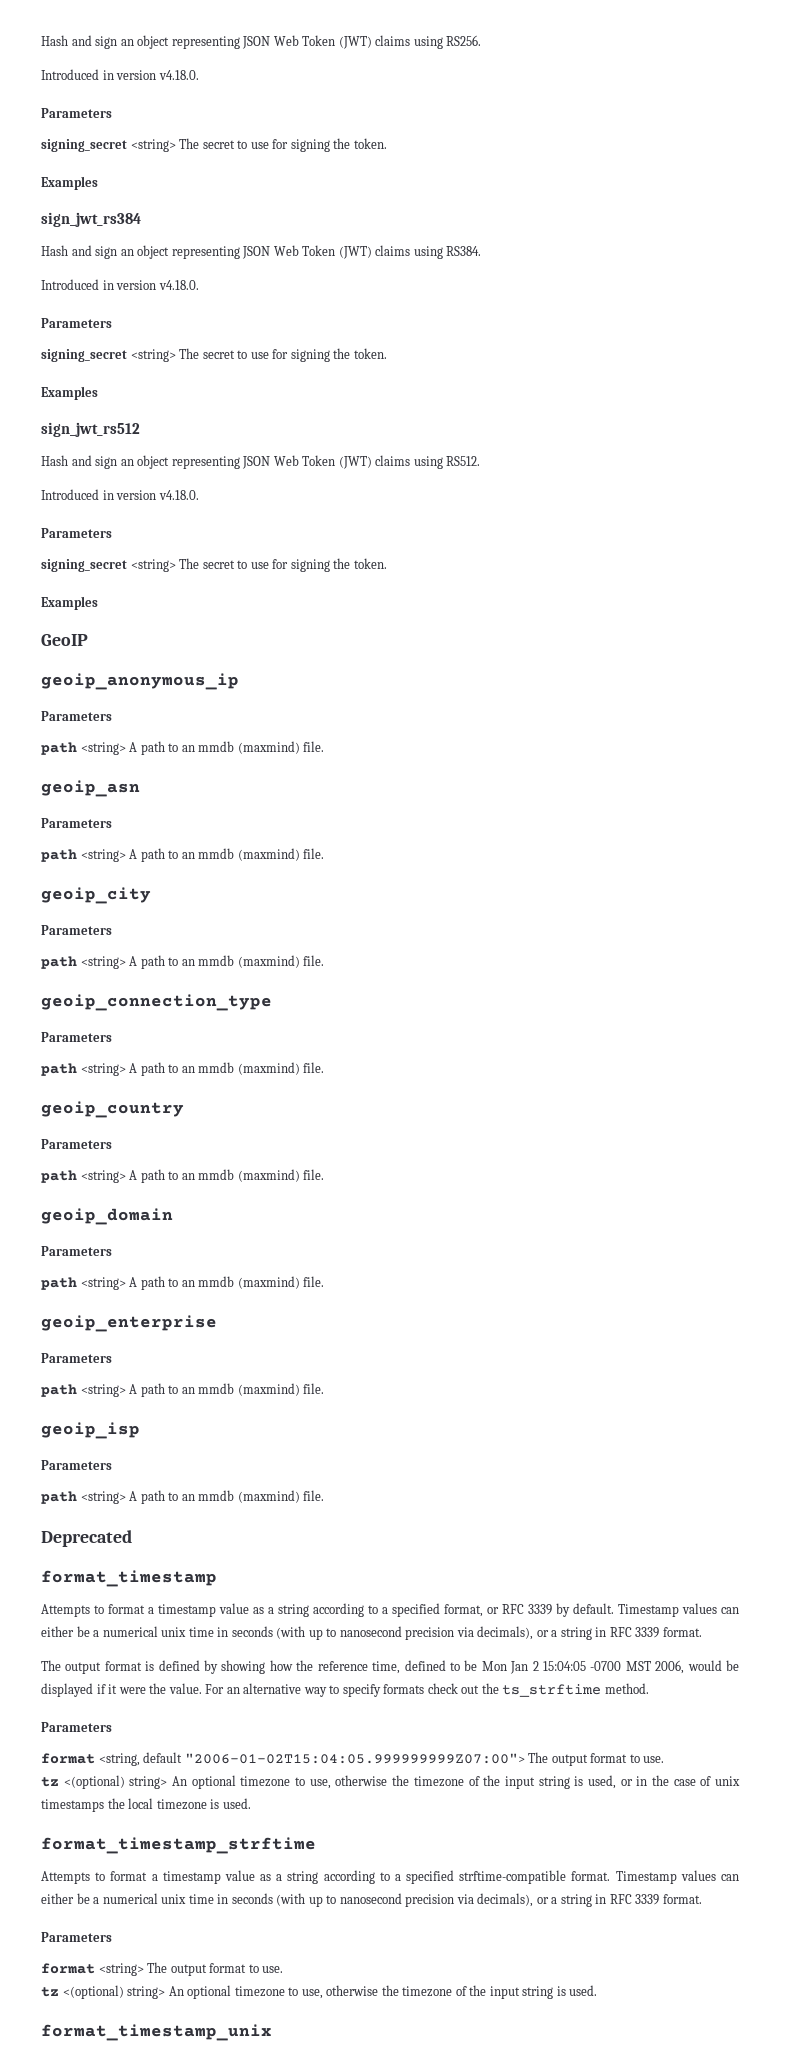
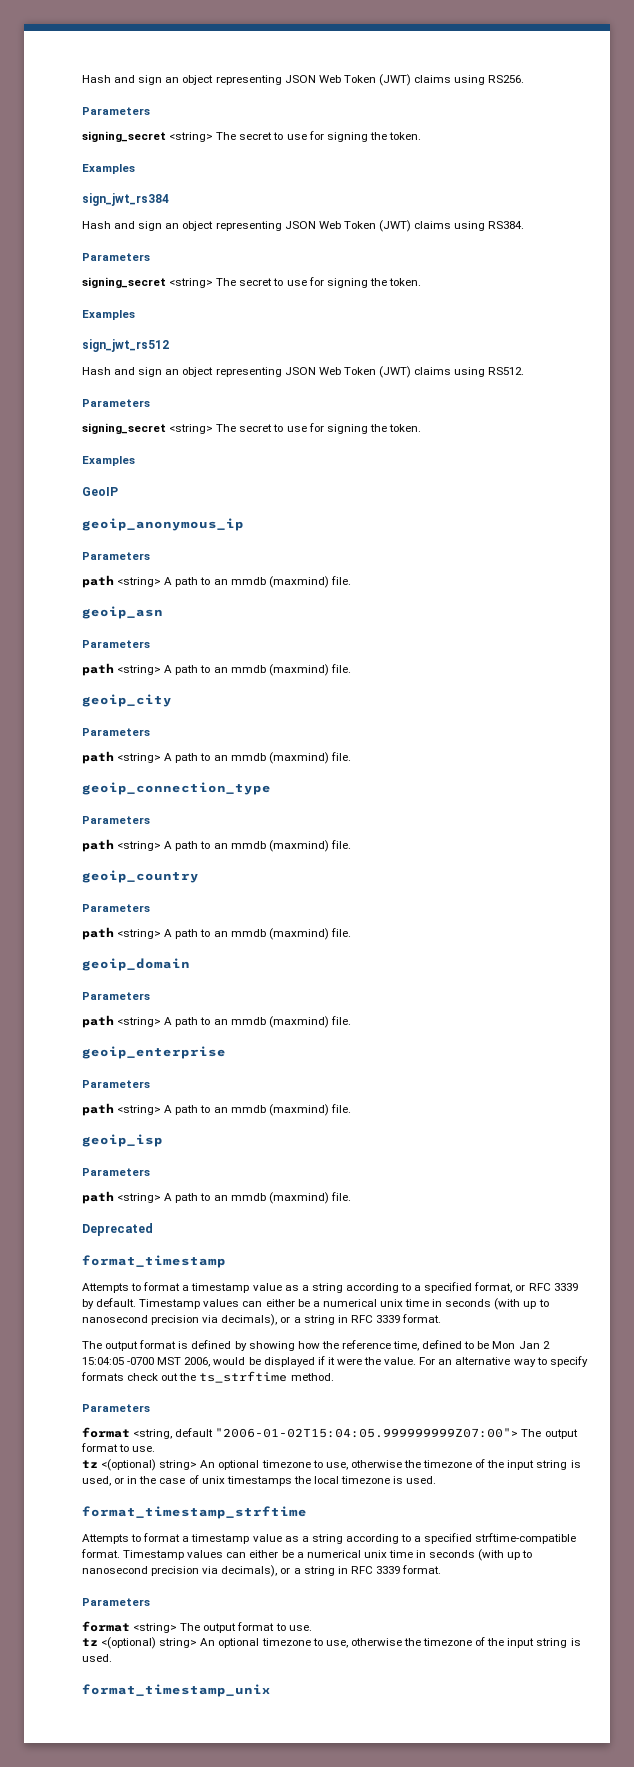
  Hash and sign an object representing JSON Web Token (JWT) claims using RS256.
- Introduced in version v4.18.0.
  Hash and sign an object representing JSON Web Token (JWT) claims using RS384.
- Introduced in version v4.18.0.
  Hash and sign an object representing JSON Web Token (JWT) claims using RS512.
- Introduced in version v4.18.0.

